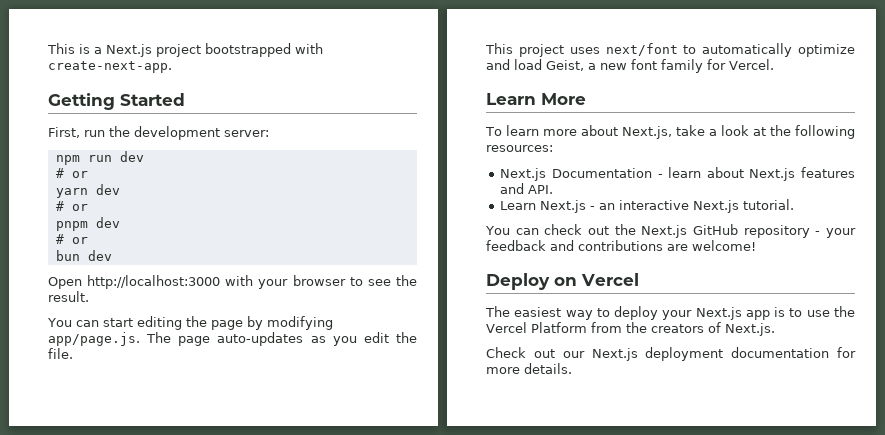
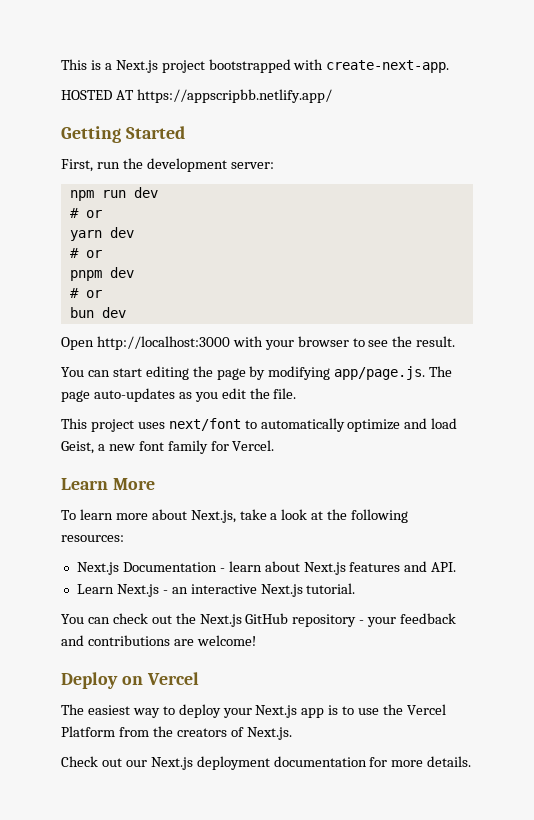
+ HOSTED AT https://appscripbb.netlify.app/

